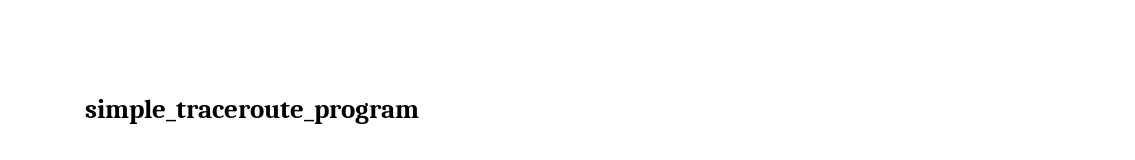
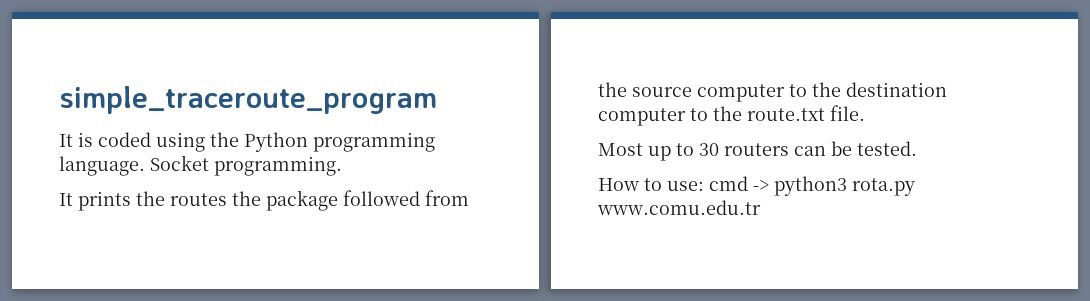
+ It is coded using the Python programming language. Socket programming.
+ It prints the routes the package followed from the source computer to the destination computer to the route.txt file.
+ Most up to 30 routers can be tested.
+ How to use: cmd -> python3 rota.py www.comu.edu.tr

